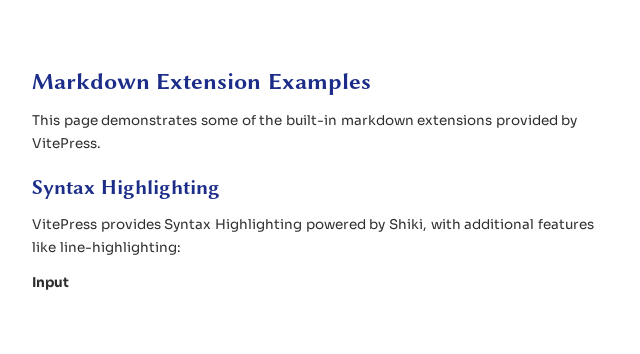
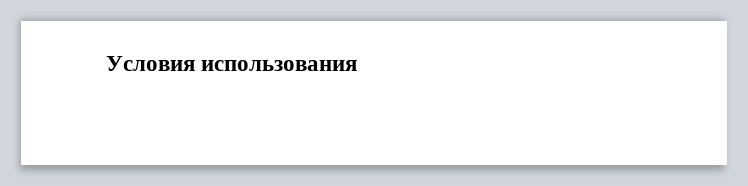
- Markdown Extension Examples
- This page demonstrates some of the built-in markdown extensions provided by VitePress.
- Syntax Highlighting
- VitePress provides Syntax Highlighting powered by Shiki, with additional features like line-highlighting:
- Input
+ Условия использования

